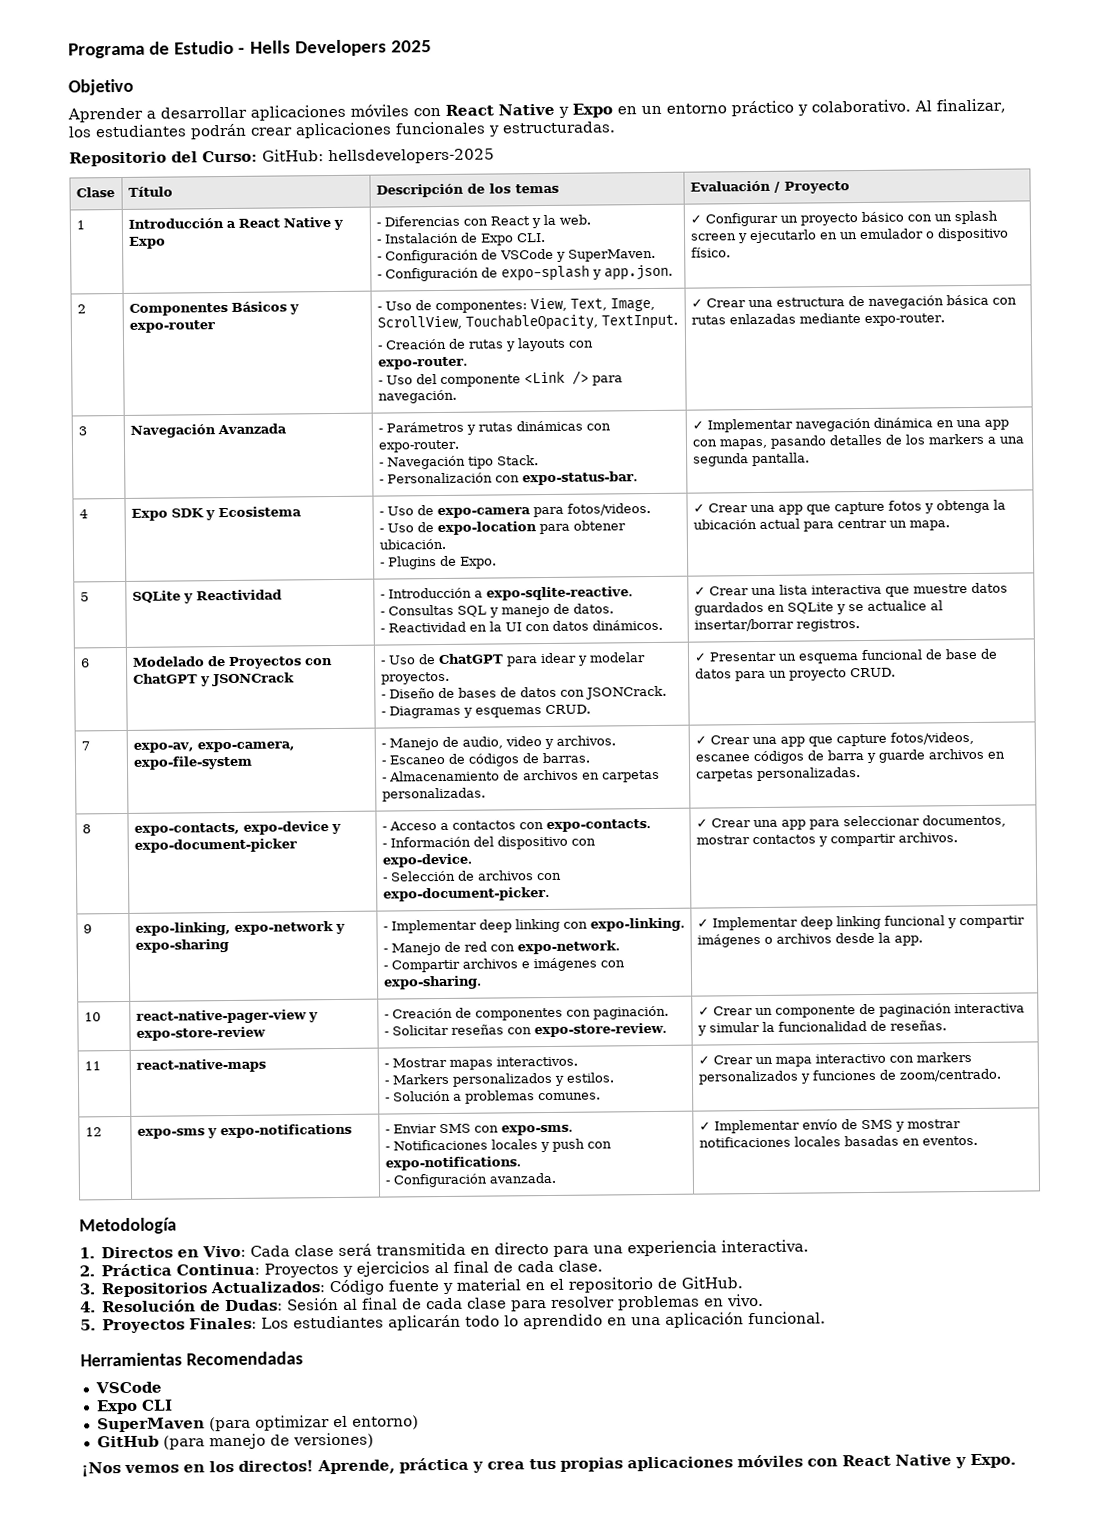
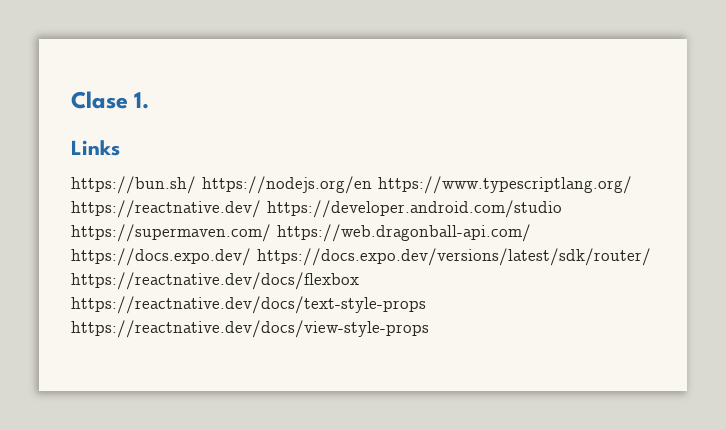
- Programa de Estudio - Hells Developers 2025
- Objetivo
- Aprender a desarrollar aplicaciones móviles con React Native y Expo en un entorno práctico y colaborativo. Al finalizar, los estudiantes podrán crear aplicaciones funcionales y estructuradas.
- Repositorio del Curso: GitHub: hellsdevelopers-2025
- Clase | Título | Descripción de los temas | Evaluación / Proyecto
- 1 | Introducción a React Native y Expo | - Diferencias con React y la web.
- - Instalación de Expo CLI.
- - Configuración de VSCode y SuperMaven.
- - Configuración de expo-splash y app.json. | ✓ Configurar un proyecto básico con un splash screen y ejecutarlo en un emulador o dispositivo físico.
- 2 | Componentes Básicos y expo-router | - Uso de componentes: View, Text, Image, ScrollView, TouchableOpacity, TextInput.
- - Creación de rutas y layouts con expo-router.
- - Uso del componente <Link /> para navegación. | ✓ Crear una estructura de navegación básica con rutas enlazadas mediante expo-router.
- 3 | Navegación Avanzada | - Parámetros y rutas dinámicas con expo-router.
- - Navegación tipo Stack.
- - Personalización con expo-status-bar. | ✓ Implementar navegación dinámica en una app con mapas, pasando detalles de los markers a una segunda pantalla.
- 4 | Expo SDK y Ecosistema | - Uso de expo-camera para fotos/videos.
- - Uso de expo-location para obtener ubicación.
- - Plugins de Expo. | ✓ Crear una app que capture fotos y obtenga la ubicación actual para centrar un mapa.
- 5 | SQLite y Reactividad | - Introducción a expo-sqlite-reactive.
- - Consultas SQL y manejo de datos.
- - Reactividad en la UI con datos dinámicos. | ✓ Crear una lista interactiva que muestre datos guardados en SQLite y se actualice al insertar/borrar registros.
- 6 | Modelado de Proyectos con ChatGPT y JSONCrack | - Uso de ChatGPT para idear y modelar proyectos.
- - Diseño de bases de datos con JSONCrack.
- - Diagramas y esquemas CRUD. | ✓ Presentar un esquema funcional de base de datos para un proyecto CRUD.
- 7 | expo-av, expo-camera, expo-file-system | - Manejo de audio, video y archivos.
- - Escaneo de códigos de barras.
- - Almacenamiento de archivos en carpetas personalizadas. | ✓ Crear una app que capture fotos/videos, escanee códigos de barra y guarde archivos en carpetas personalizadas.
- 8 | expo-contacts, expo-device y expo-document-picker | - Acceso a contactos con expo-contacts.
- - Información del dispositivo con expo-device.
- - Selección de archivos con expo-document-picker. | ✓ Crear una app para seleccionar documentos, mostrar contactos y compartir archivos.
- 9 | expo-linking, expo-network y expo-sharing | - Implementar deep linking con expo-linking.
- - Manejo de red con expo-network.
- - Compartir archivos e imágenes con expo-sharing. | ✓ Implementar deep linking funcional y compartir imágenes o archivos desde la app.
- 10 | react-native-pager-view y expo-store-review | - Creación de componentes con paginación.
- - Solicitar reseñas con expo-store-review. | ✓ Crear un componente de paginación interactiva y simular la funcionalidad de reseñas.
- 11 | react-native-maps | - Mostrar mapas interactivos.
- - Markers personalizados y estilos.
- - Solución a problemas comunes. | ✓ Crear un mapa interactivo con markers personalizados y funciones de zoom/centrado.
- 12 | expo-sms y expo-notifications | - Enviar SMS con expo-sms.
- - Notificaciones locales y push con expo-notifications.
- - Configuración avanzada. | ✓ Implementar envío de SMS y mostrar notificaciones locales basadas en eventos.
- Metodología
- 1. Directos en Vivo: Cada clase será transmitida en directo para una experiencia interactiva.
- 2. Práctica Continua: Proyectos y ejercicios al final de cada clase.
- 3. Repositorios Actualizados: Código fuente y material en el repositorio de GitHub.
- 4. Resolución de Dudas: Sesión al final de cada clase para resolver problemas en vivo.
- 5. Proyectos Finales: Los estudiantes aplicarán todo lo aprendido en una aplicación funcional.
- Herramientas Recomendadas
- VSCode
- Expo CLI
- SuperMaven (para optimizar el entorno)
- GitHub (para manejo de versiones)
- ¡Nos vemos en los directos! Aprende, práctica y crea tus propias aplicaciones móviles con React Native y Expo.
+ Clase 1.
+ Links
+ https://bun.sh/ https://nodejs.org/en https://www.typescriptlang.org/ https://reactnative.dev/ https://developer.android.com/studio https://supermaven.com/ https://web.dragonball-api.com/ https://docs.expo.dev/ https://docs.expo.dev/versions/latest/sdk/router/ https://reactnative.dev/docs/flexbox https://reactnative.dev/docs/text-style-props https://reactnative.dev/docs/view-style-props

